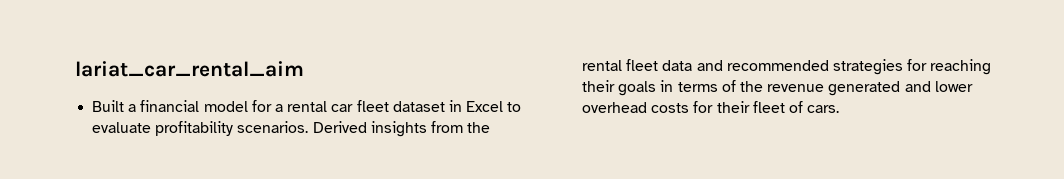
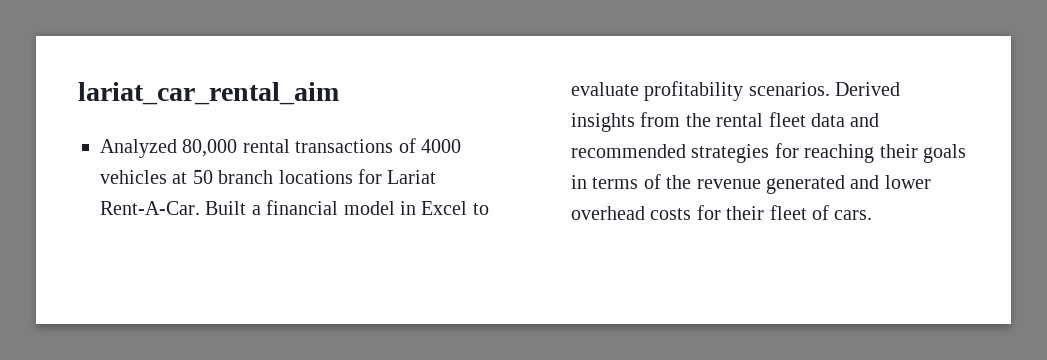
- Built a financial model for a rental car fleet dataset in Excel to evaluate profitability scenarios.
+ Analyzed 80,000 rental transactions of 4000 vehicles at 50 branch locations for Lariat Rent-A-Car. Built a financial model in Excel to evaluate profitability scenarios.

